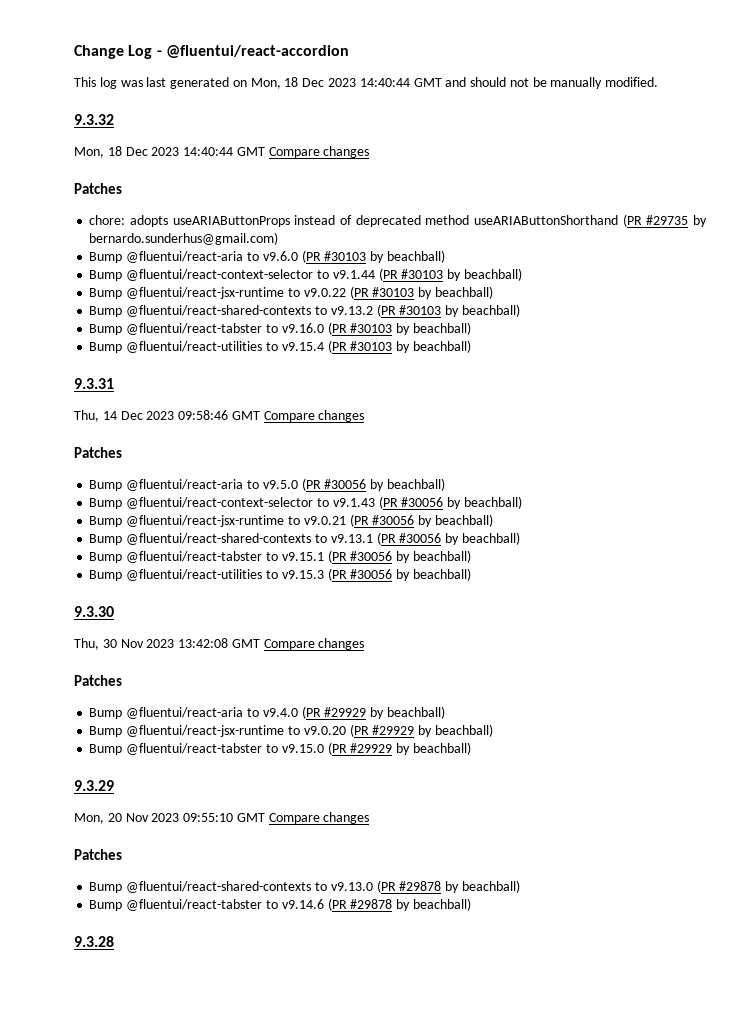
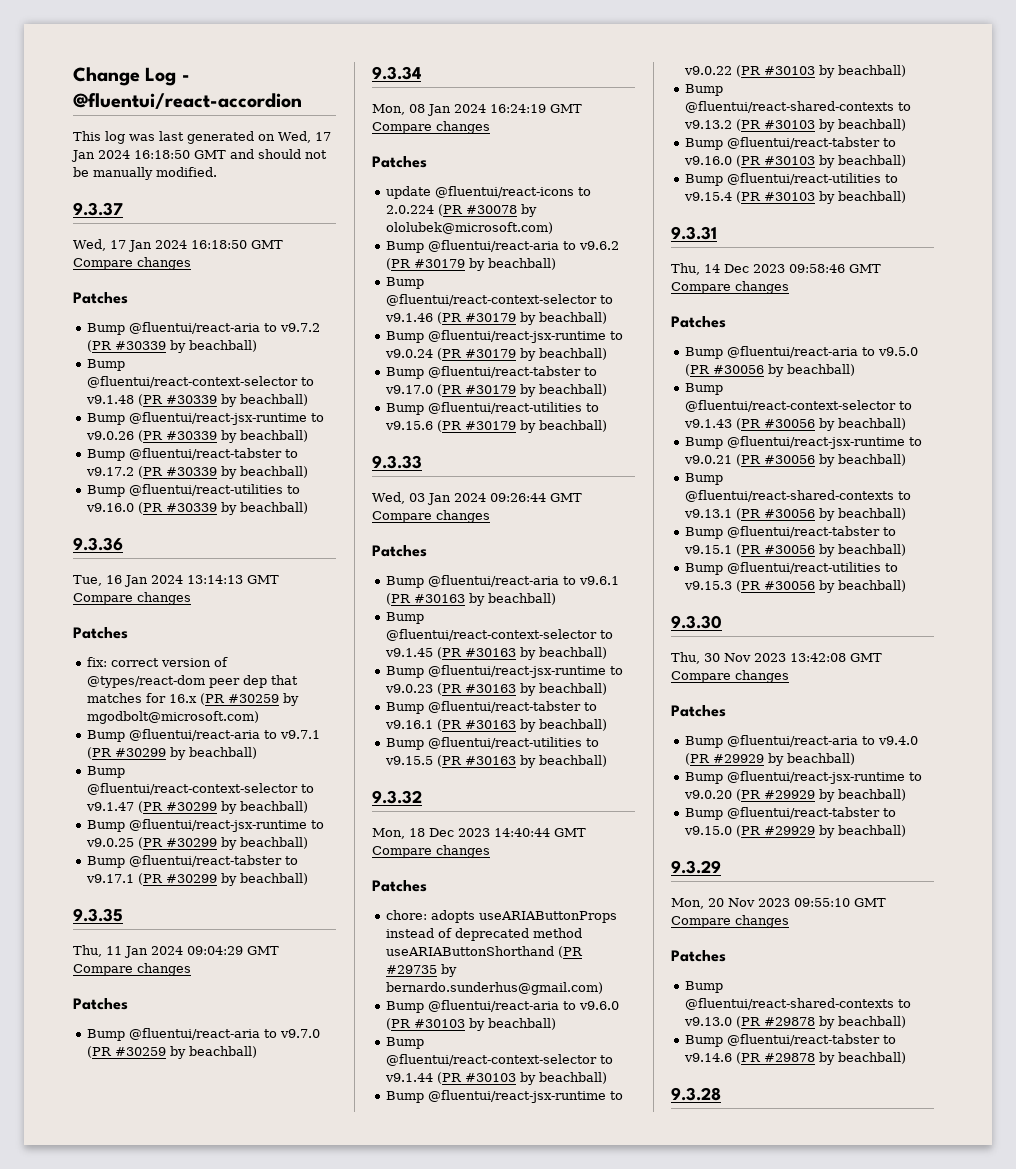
- This log was last generated on Mon, 18 Dec 2023 14:40:44 GMT and should not be manually modified.
+ This log was last generated on Wed, 17 Jan 2024 16:18:50 GMT and should not be manually modified.
+ 9.3.37
+ Wed, 17 Jan 2024 16:18:50 GMT Compare changes
+ Patches
+ Bump @fluentui/react-aria to v9.7.2 (PR #30339 by beachball)
+ Bump @fluentui/react-context-selector to v9.1.48 (PR #30339 by beachball)
+ Bump @fluentui/react-jsx-runtime to v9.0.26 (PR #30339 by beachball)
+ Bump @fluentui/react-tabster to v9.17.2 (PR #30339 by beachball)
+ Bump @fluentui/react-utilities to v9.16.0 (PR #30339 by beachball)
+ 9.3.36
+ Tue, 16 Jan 2024 13:14:13 GMT Compare changes
+ Patches
+ fix: correct version of @types/react-dom peer dep that matches for 16.x (PR #30259 by mgodbolt@microsoft.com)
+ Bump @fluentui/react-aria to v9.7.1 (PR #30299 by beachball)
+ Bump @fluentui/react-context-selector to v9.1.47 (PR #30299 by beachball)
+ Bump @fluentui/react-jsx-runtime to v9.0.25 (PR #30299 by beachball)
+ Bump @fluentui/react-tabster to v9.17.1 (PR #30299 by beachball)
+ 9.3.35
+ Thu, 11 Jan 2024 09:04:29 GMT Compare changes
+ Patches
+ Bump @fluentui/react-aria to v9.7.0 (PR #30259 by beachball)
+ 9.3.34
+ Mon, 08 Jan 2024 16:24:19 GMT Compare changes
+ Patches
+ update @fluentui/react-icons to 2.0.224 (PR #30078 by ololubek@microsoft.com)
+ Bump @fluentui/react-aria to v9.6.2 (PR #30179 by beachball)
+ Bump @fluentui/react-context-selector to v9.1.46 (PR #30179 by beachball)
+ Bump @fluentui/react-jsx-runtime to v9.0.24 (PR #30179 by beachball)
+ Bump @fluentui/react-tabster to v9.17.0 (PR #30179 by beachball)
+ Bump @fluentui/react-utilities to v9.15.6 (PR #30179 by beachball)
+ 9.3.33
+ Wed, 03 Jan 2024 09:26:44 GMT Compare changes
+ Patches
+ Bump @fluentui/react-aria to v9.6.1 (PR #30163 by beachball)
+ Bump @fluentui/react-context-selector to v9.1.45 (PR #30163 by beachball)
+ Bump @fluentui/react-jsx-runtime to v9.0.23 (PR #30163 by beachball)
+ Bump @fluentui/react-tabster to v9.16.1 (PR #30163 by beachball)
+ Bump @fluentui/react-utilities to v9.15.5 (PR #30163 by beachball)

